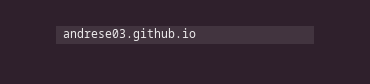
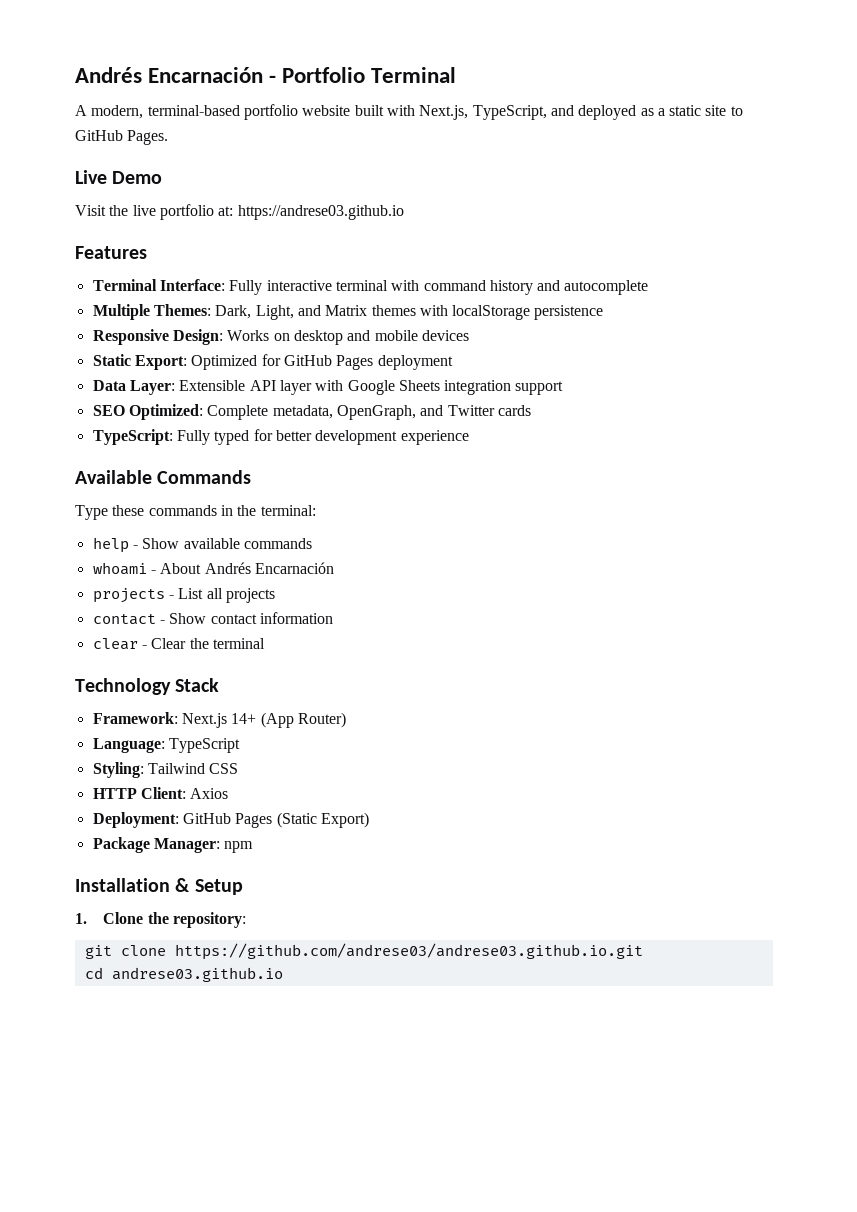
- andrese03.github.io
+ Andrés Encarnación - Portfolio Terminal
+ A modern, terminal-based portfolio website built with Next.js, TypeScript, and deployed as a static site to GitHub Pages.
+ Live Demo
+ Visit the live portfolio at: https://andrese03.github.io
+ Features
+ Terminal Interface: Fully interactive terminal with command history and autocomplete
+ Multiple Themes: Dark, Light, and Matrix themes with localStorage persistence
+ Responsive Design: Works on desktop and mobile devices
+ Static Export: Optimized for GitHub Pages deployment
+ Data Layer: Extensible API layer with Google Sheets integration support
+ SEO Optimized: Complete metadata, OpenGraph, and Twitter cards
+ TypeScript: Fully typed for better development experience
+ Available Commands
+ Type these commands in the terminal:
+ help - Show available commands
+ whoami - About Andrés Encarnación
+ projects - List all projects
+ contact - Show contact information
+ clear - Clear the terminal
+ Technology Stack
+ Framework: Next.js 14+ (App Router)
+ Language: TypeScript
+ Styling: Tailwind CSS
+ HTTP Client: Axios
+ Deployment: GitHub Pages (Static Export)
+ Package Manager: npm
+ Installation & Setup
+ 1. Clone the repository:
+ git clone https://github.com/andrese03/andrese03.github.io.git
+ cd andrese03.github.io

